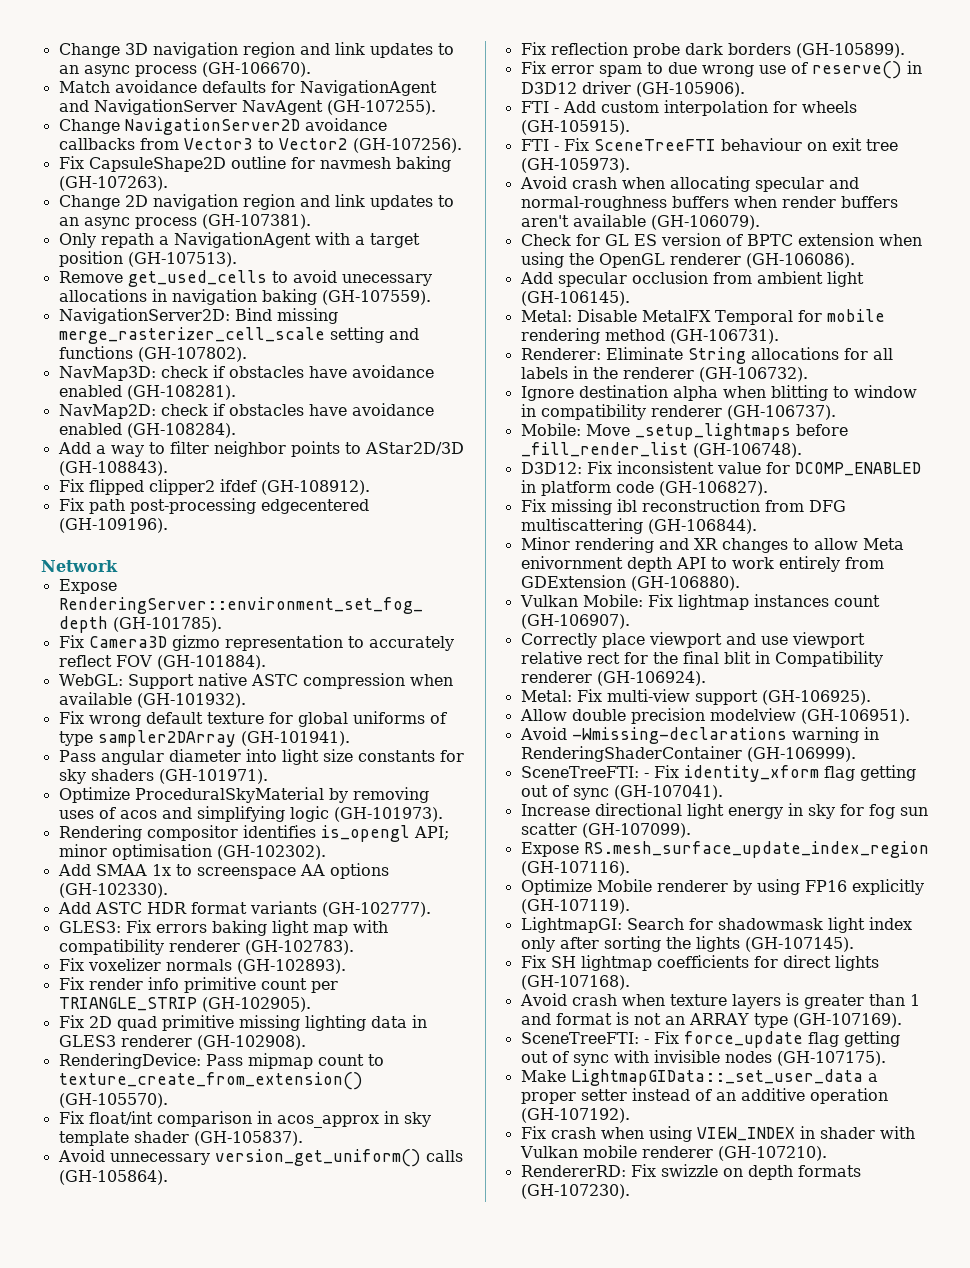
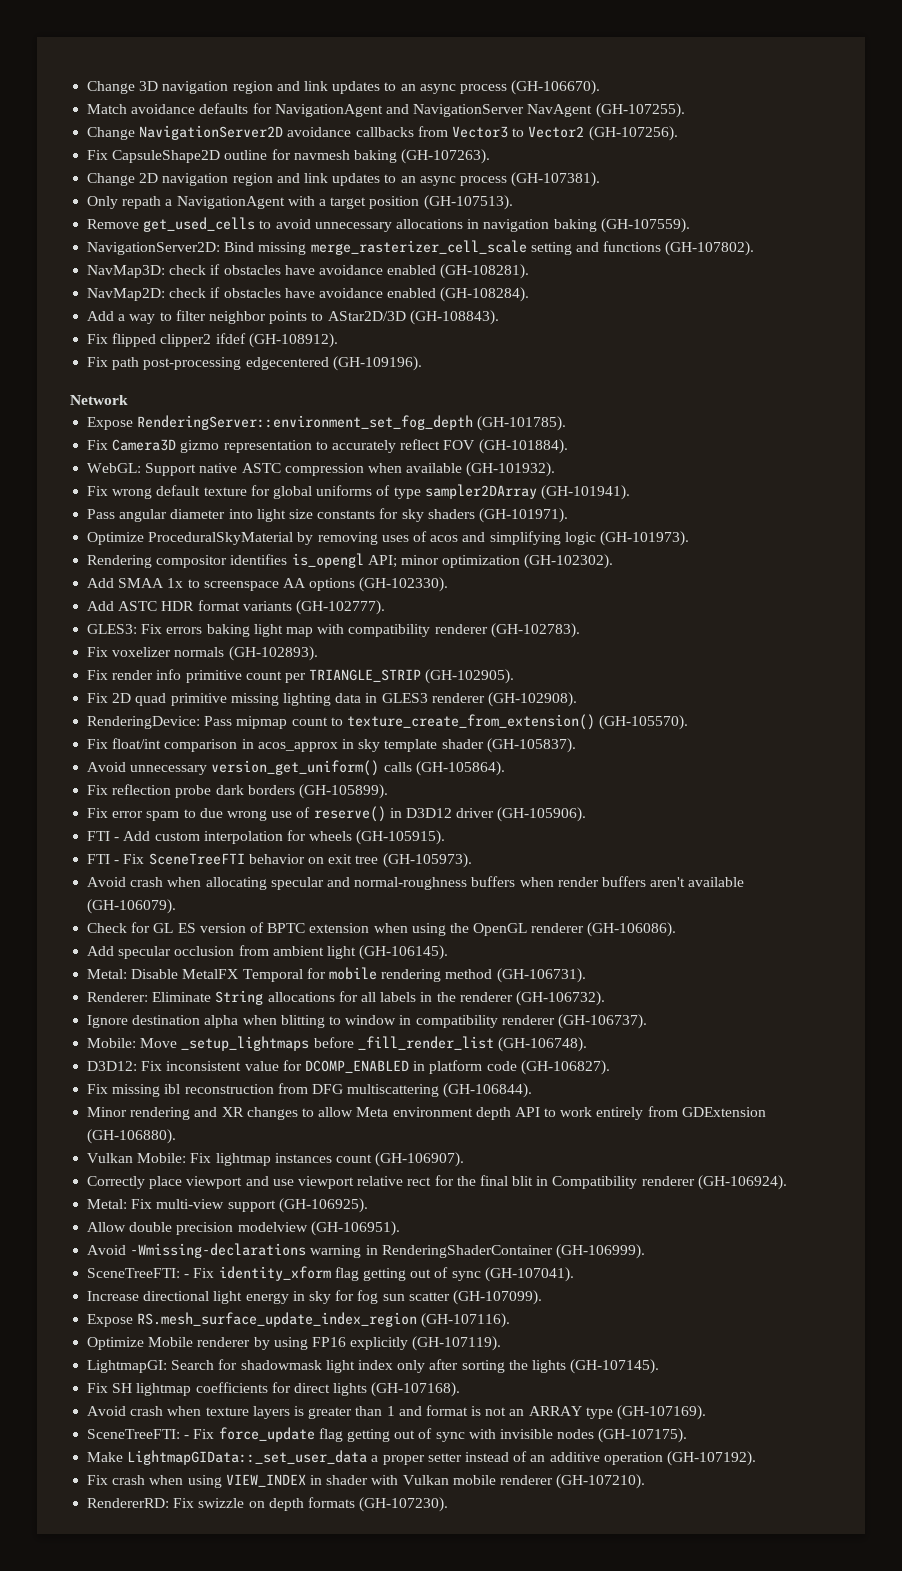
- Remove get_used_cells to avoid unecessary allocations in navigation baking (GH-107559).
+ Remove get_used_cells to avoid unnecessary allocations in navigation baking (GH-107559).
- Rendering compositor identifies is_opengl API; minor optimisation (GH-102302).
+ Rendering compositor identifies is_opengl API; minor optimization (GH-102302).
- FTI - Fix SceneTreeFTI behaviour on exit tree (GH-105973).
+ FTI - Fix SceneTreeFTI behavior on exit tree (GH-105973).
- Minor rendering and XR changes to allow Meta enivornment depth API to work entirely from GDExtension (GH-106880).
+ Minor rendering and XR changes to allow Meta environment depth API to work entirely from GDExtension (GH-106880).

